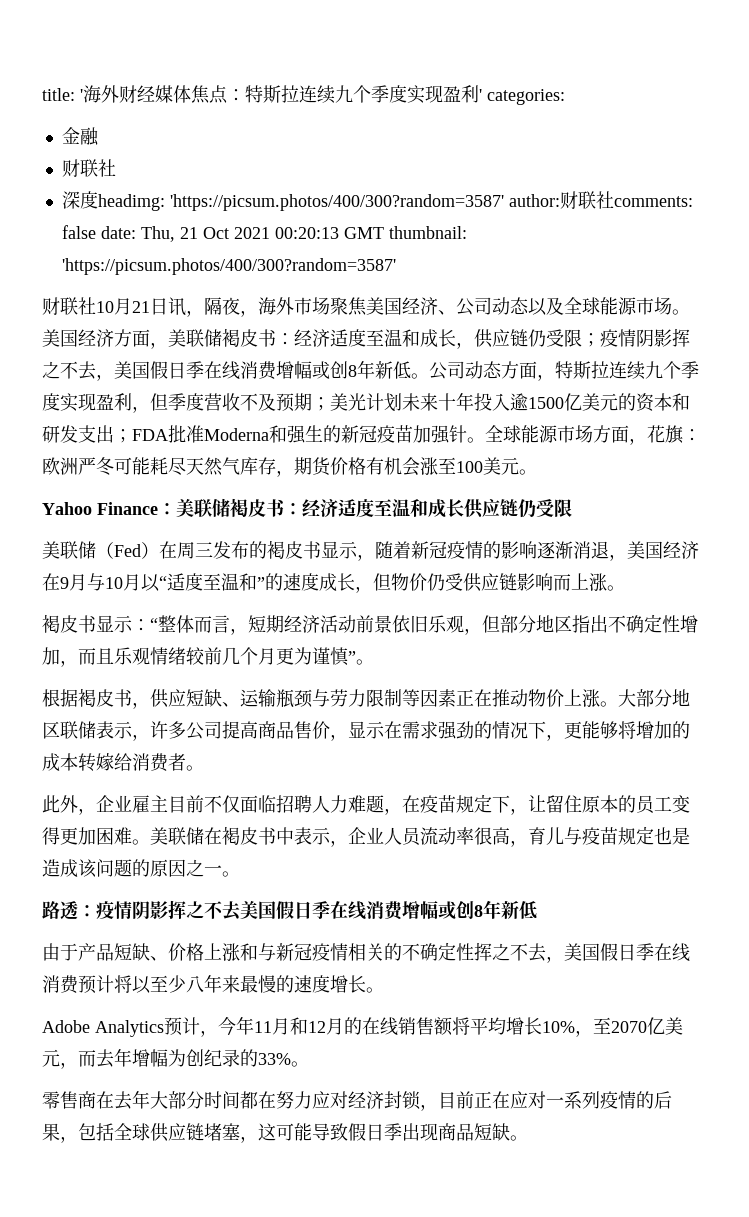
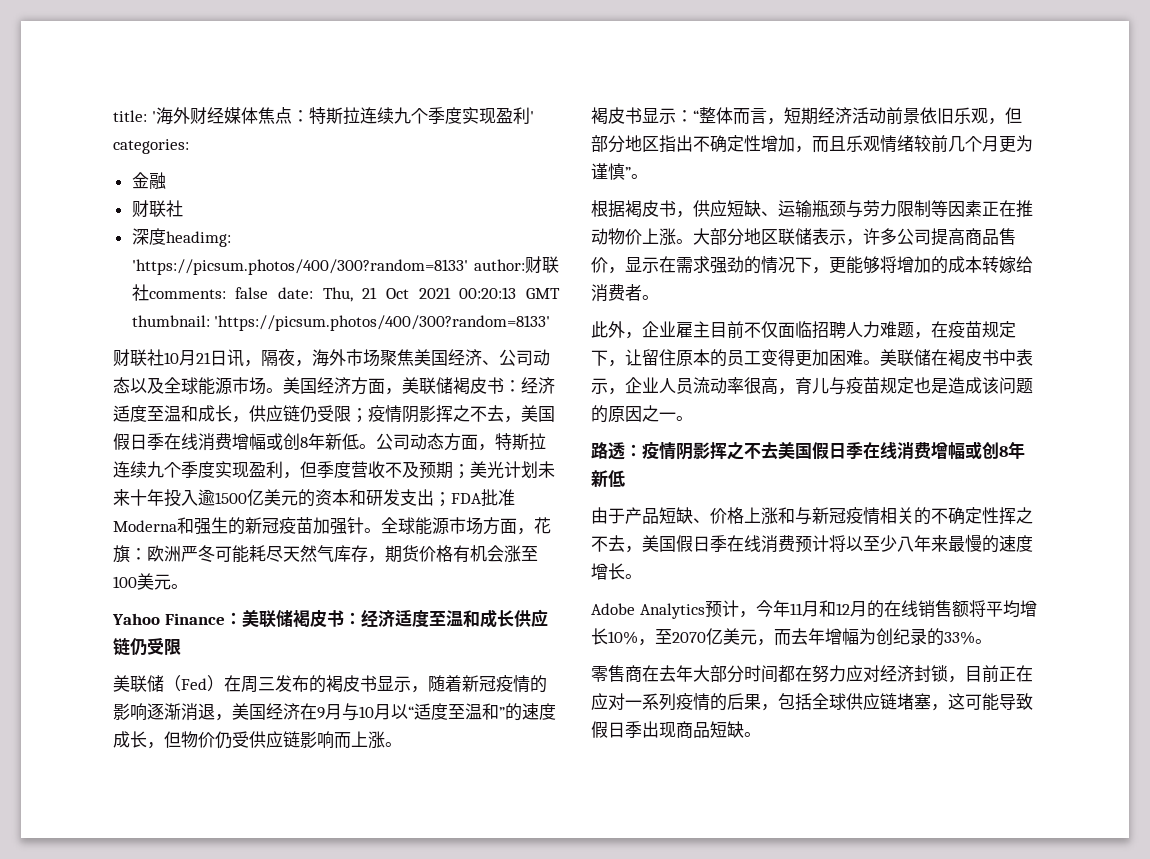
- 深度headimg: 'https://picsum.photos/400/300?random=3587' author:财联社comments: false date: Thu, 21 Oct 2021 00:20:13 GMT thumbnail: 'https://picsum.photos/400/300?random=3587'
+ 深度headimg: 'https://picsum.photos/400/300?random=8133' author:财联社comments: false date: Thu, 21 Oct 2021 00:20:13 GMT thumbnail: 'https://picsum.photos/400/300?random=8133'

